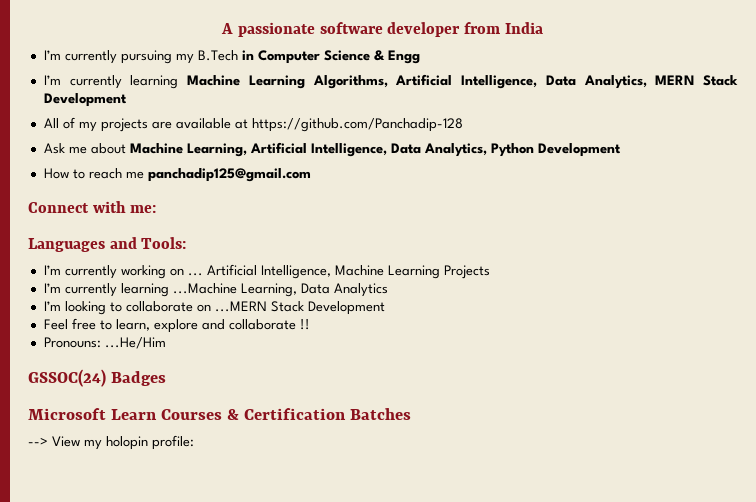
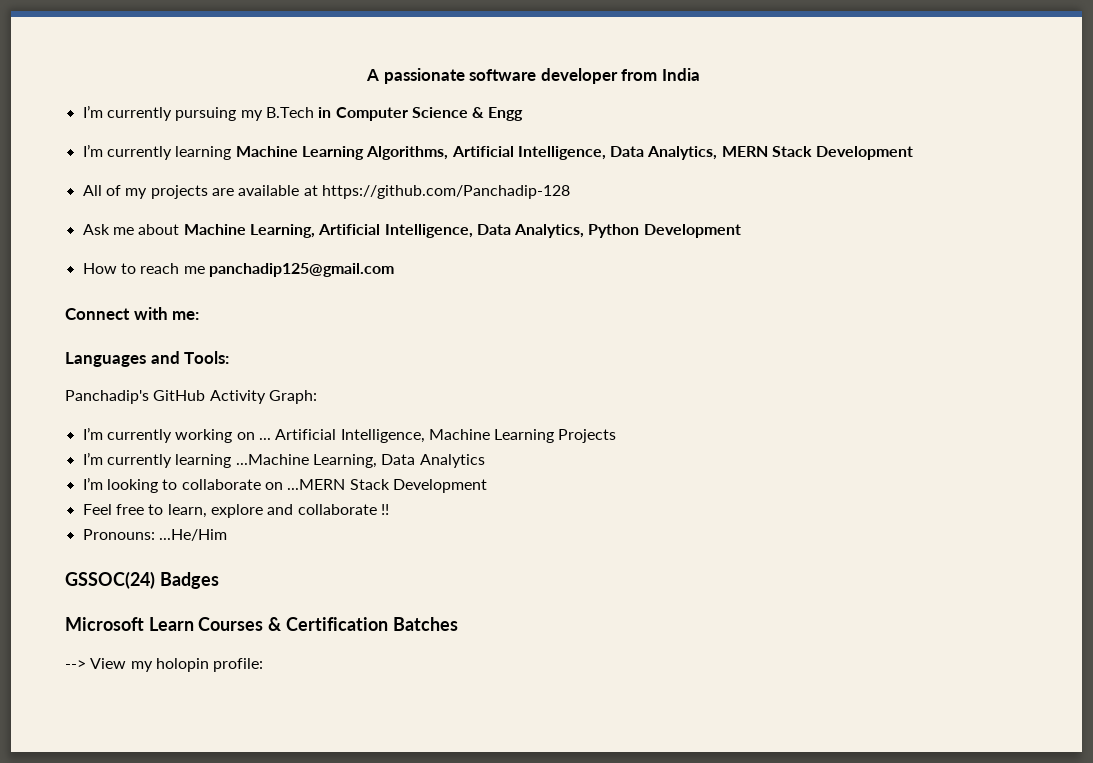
+ Panchadip's GitHub Activity Graph:

